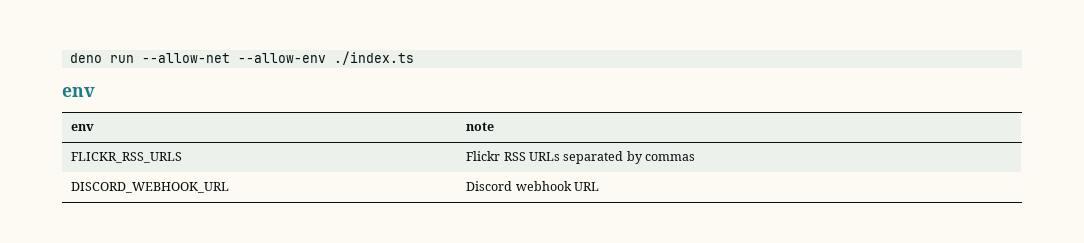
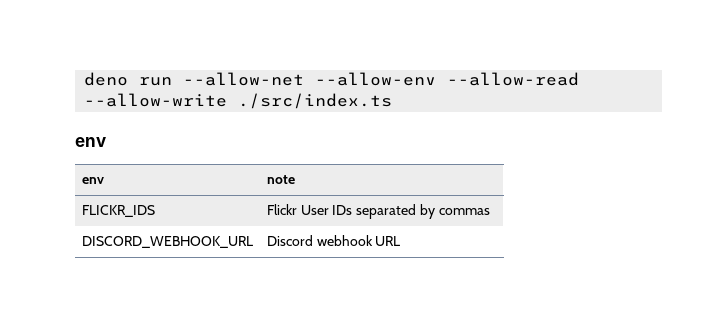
- deno run --allow-net --allow-env ./index.ts
+ deno run --allow-net --allow-env --allow-read --allow-write ./src/index.ts
- FLICKR_RSS_URLS | Flickr RSS URLs separated by commas
+ FLICKR_IDS | Flickr User IDs separated by commas

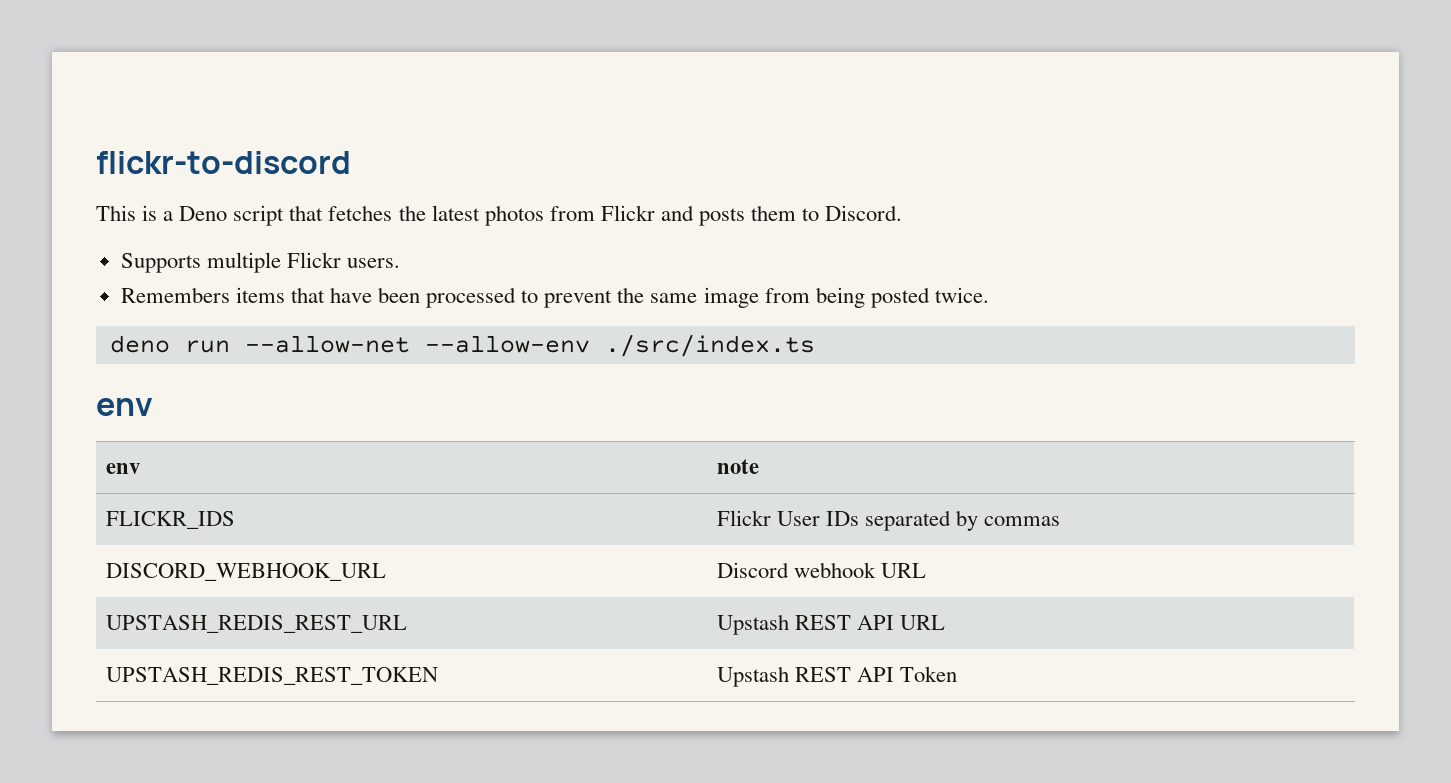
+ flickr-to-discord
+ This is a Deno script that fetches the latest photos from Flickr and posts them to Discord.
+ Supports multiple Flickr users.
+ Remembers items that have been processed to prevent the same image from being posted twice.
- deno run --allow-net --allow-env --allow-read --allow-write ./src/index.ts
+ deno run --allow-net --allow-env ./src/index.ts
+ UPSTASH_REDIS_REST_URL | Upstash REST API URL
+ UPSTASH_REDIS_REST_TOKEN | Upstash REST API Token

